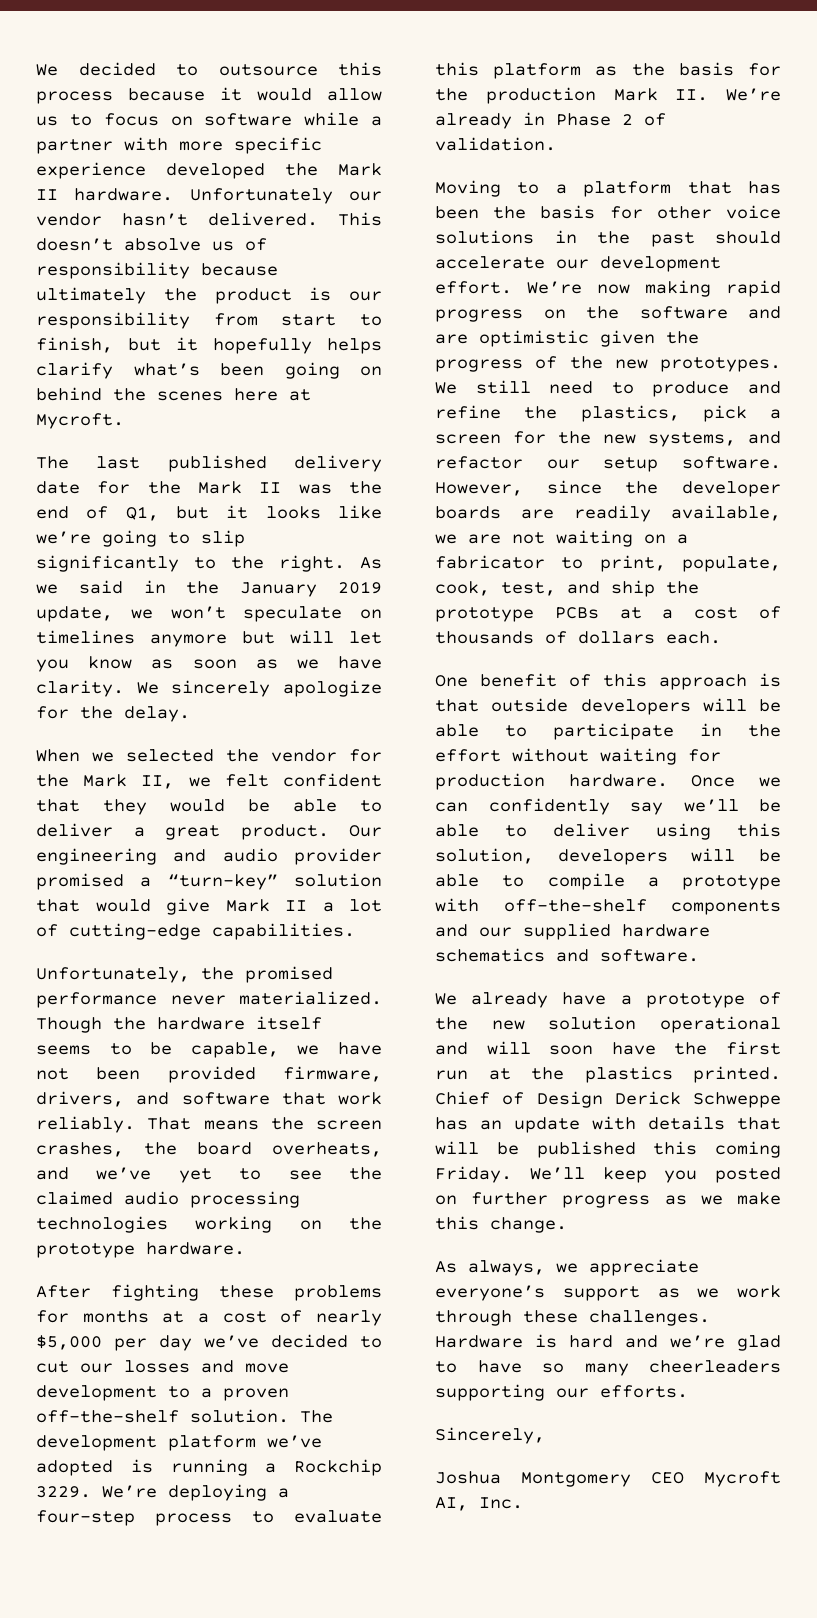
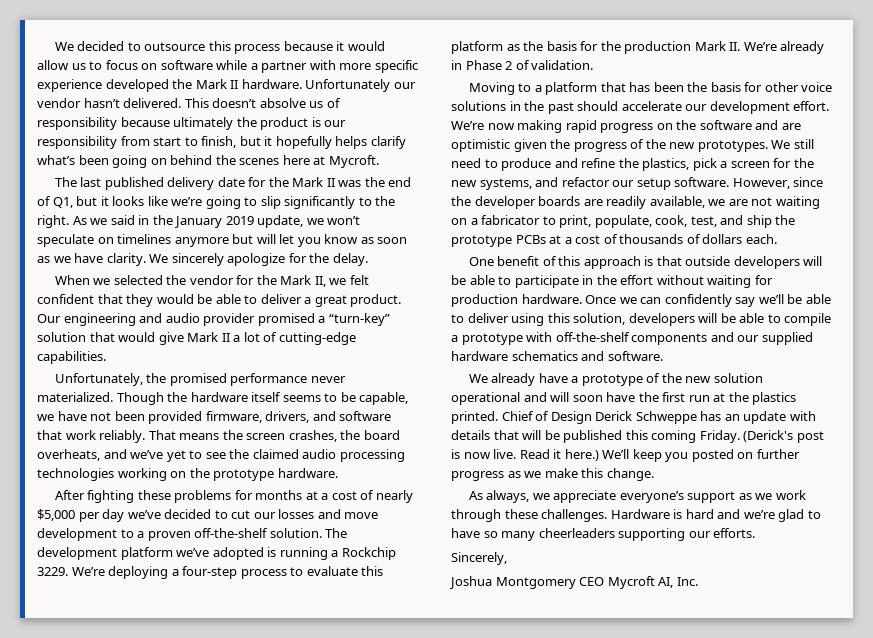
+ (Derick's post is now live. Read it here.)

